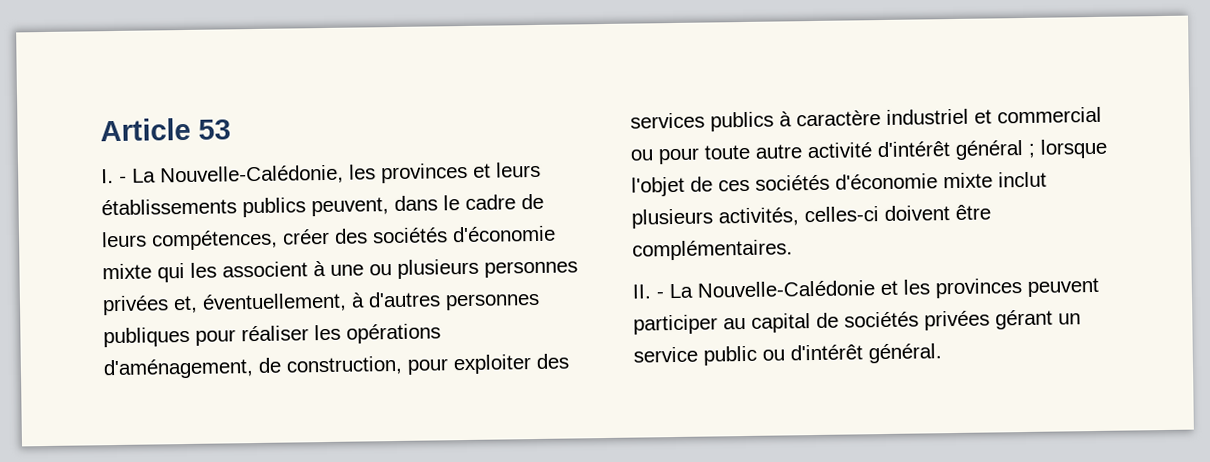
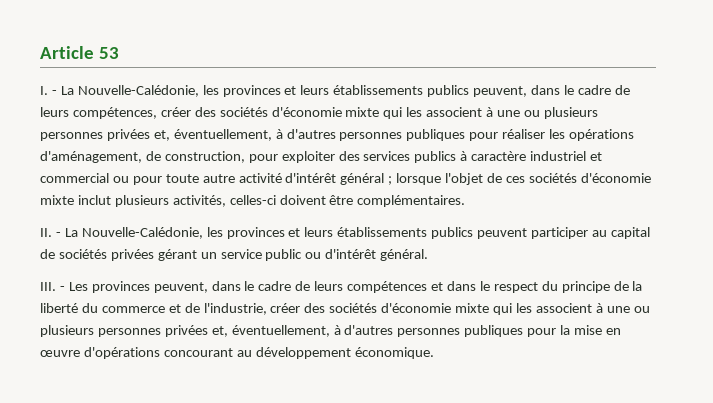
- II. - La Nouvelle-Calédonie et les provinces peuvent participer au capital de sociétés privées gérant un service public ou d'intérêt général.
+ II. - La Nouvelle-Calédonie, les provinces et leurs établissements publics peuvent participer au capital de sociétés privées gérant un service public ou d'intérêt général.
+ III. - Les provinces peuvent, dans le cadre de leurs compétences et dans le respect du principe de la liberté du commerce et de l'industrie, créer des sociétés d'économie mixte qui les associent à une ou plusieurs personnes privées et, éventuellement, à d'autres personnes publiques pour la mise en œuvre d'opérations concourant au développement économique.

